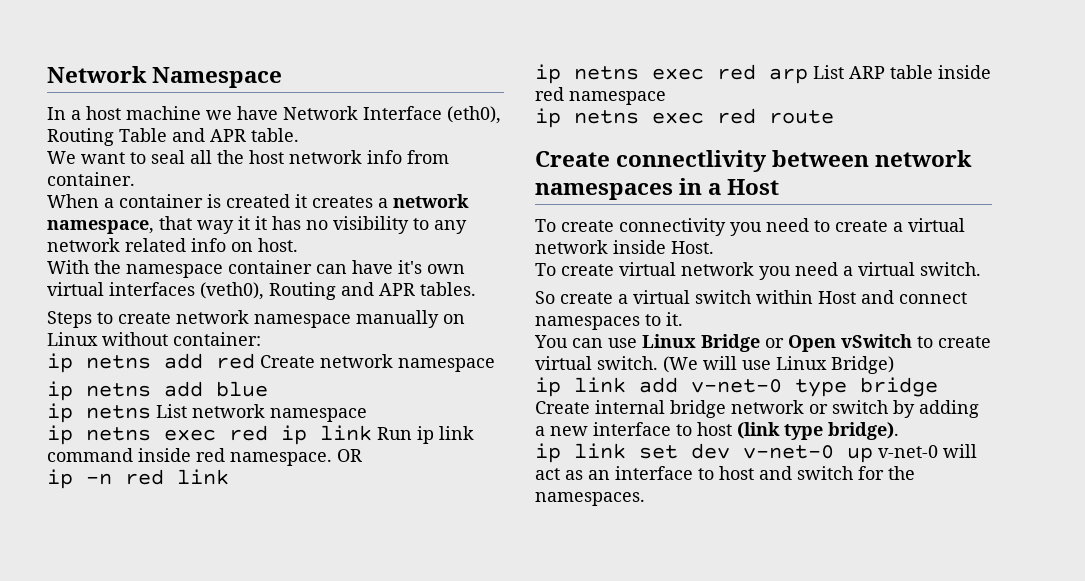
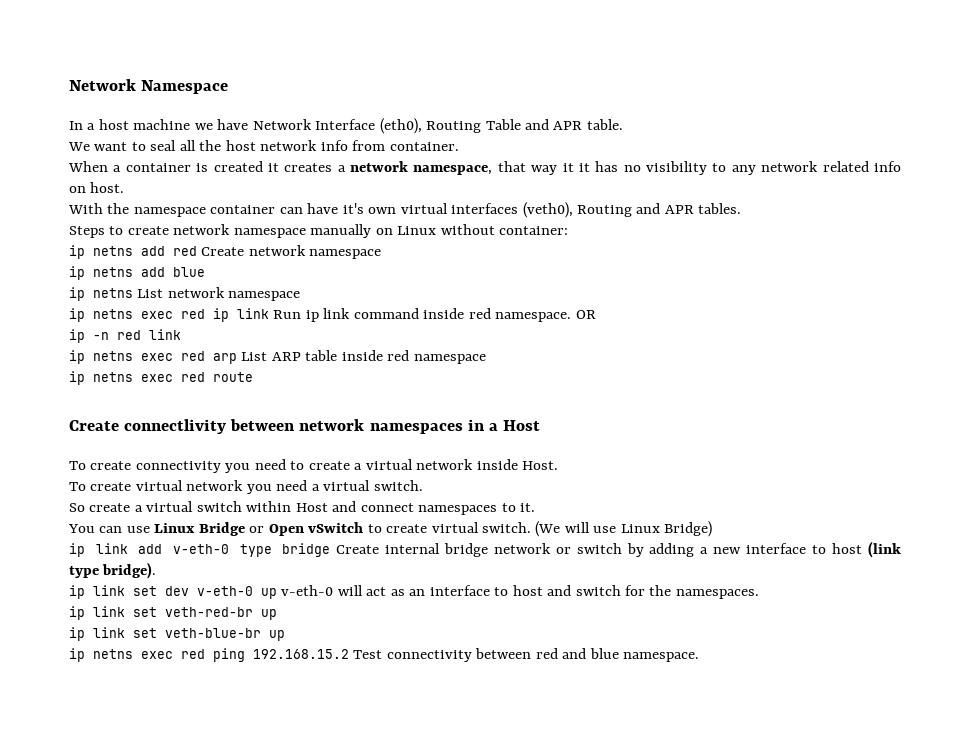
- ip link add v-net-0 type bridge Create internal bridge network or switch by adding a new interface to host (link type bridge).
+ ip link add v-eth-0 type bridge Create internal bridge network or switch by adding a new interface to host (link type bridge).
- ip link set dev v-net-0 up v-net-0 will act as an interface to host and switch for the namespaces.
+ ip link set dev v-eth-0 up v-eth-0 will act as an interface to host and switch for the namespaces.
+ ip link set veth-red-br up
+ ip link set veth-blue-br up
+ ip netns exec red ping 192.168.15.2 Test connectivity between red and blue namespace.

